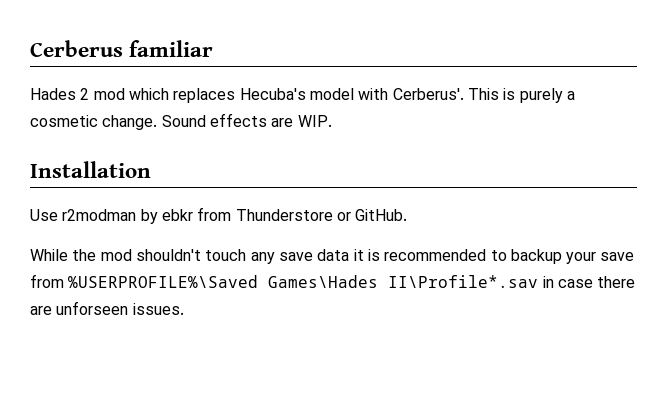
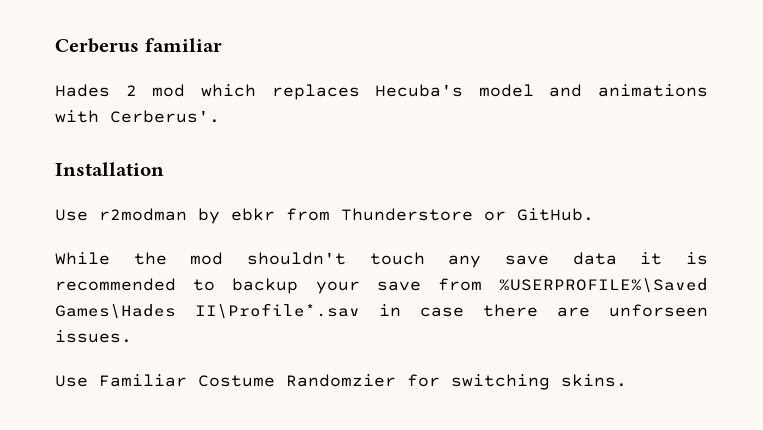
- Hades 2 mod which replaces Hecuba's model with Cerberus'. This is purely a cosmetic change. Sound effects are WIP.
+ Hades 2 mod which replaces Hecuba's model and animations with Cerberus'.
+ Use Familiar Costume Randomzier for switching skins.

